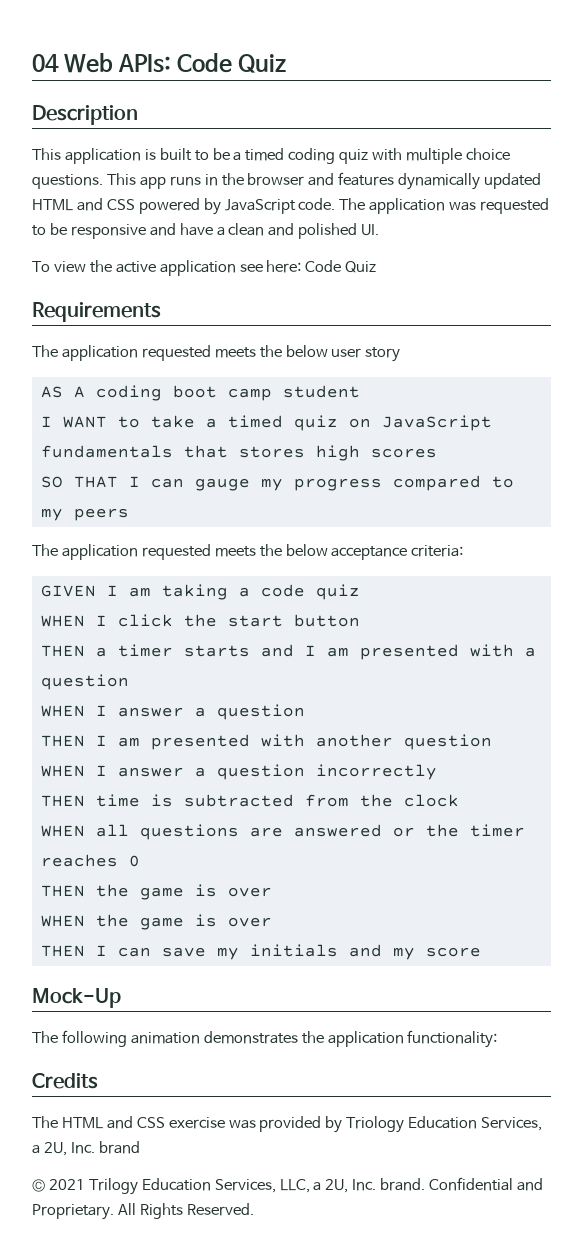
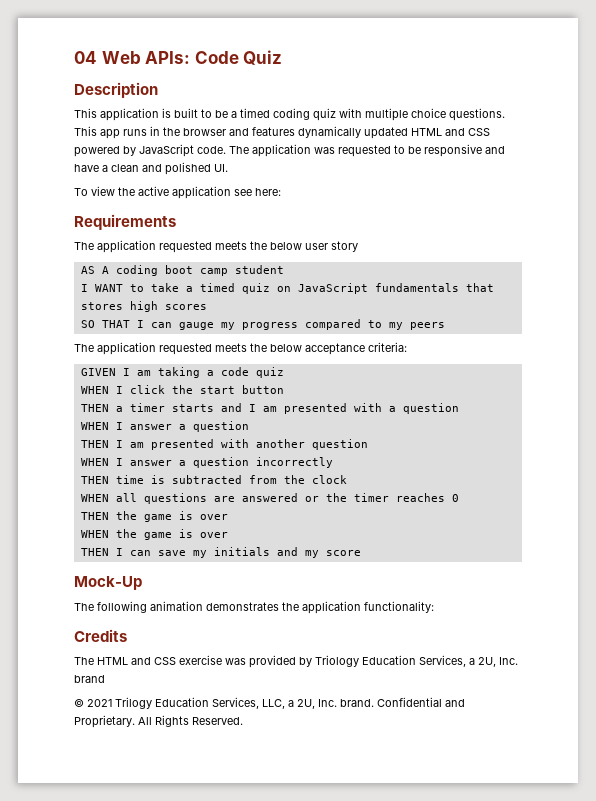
- To view the active application see here: Code Quiz
+ To view the active application see here:

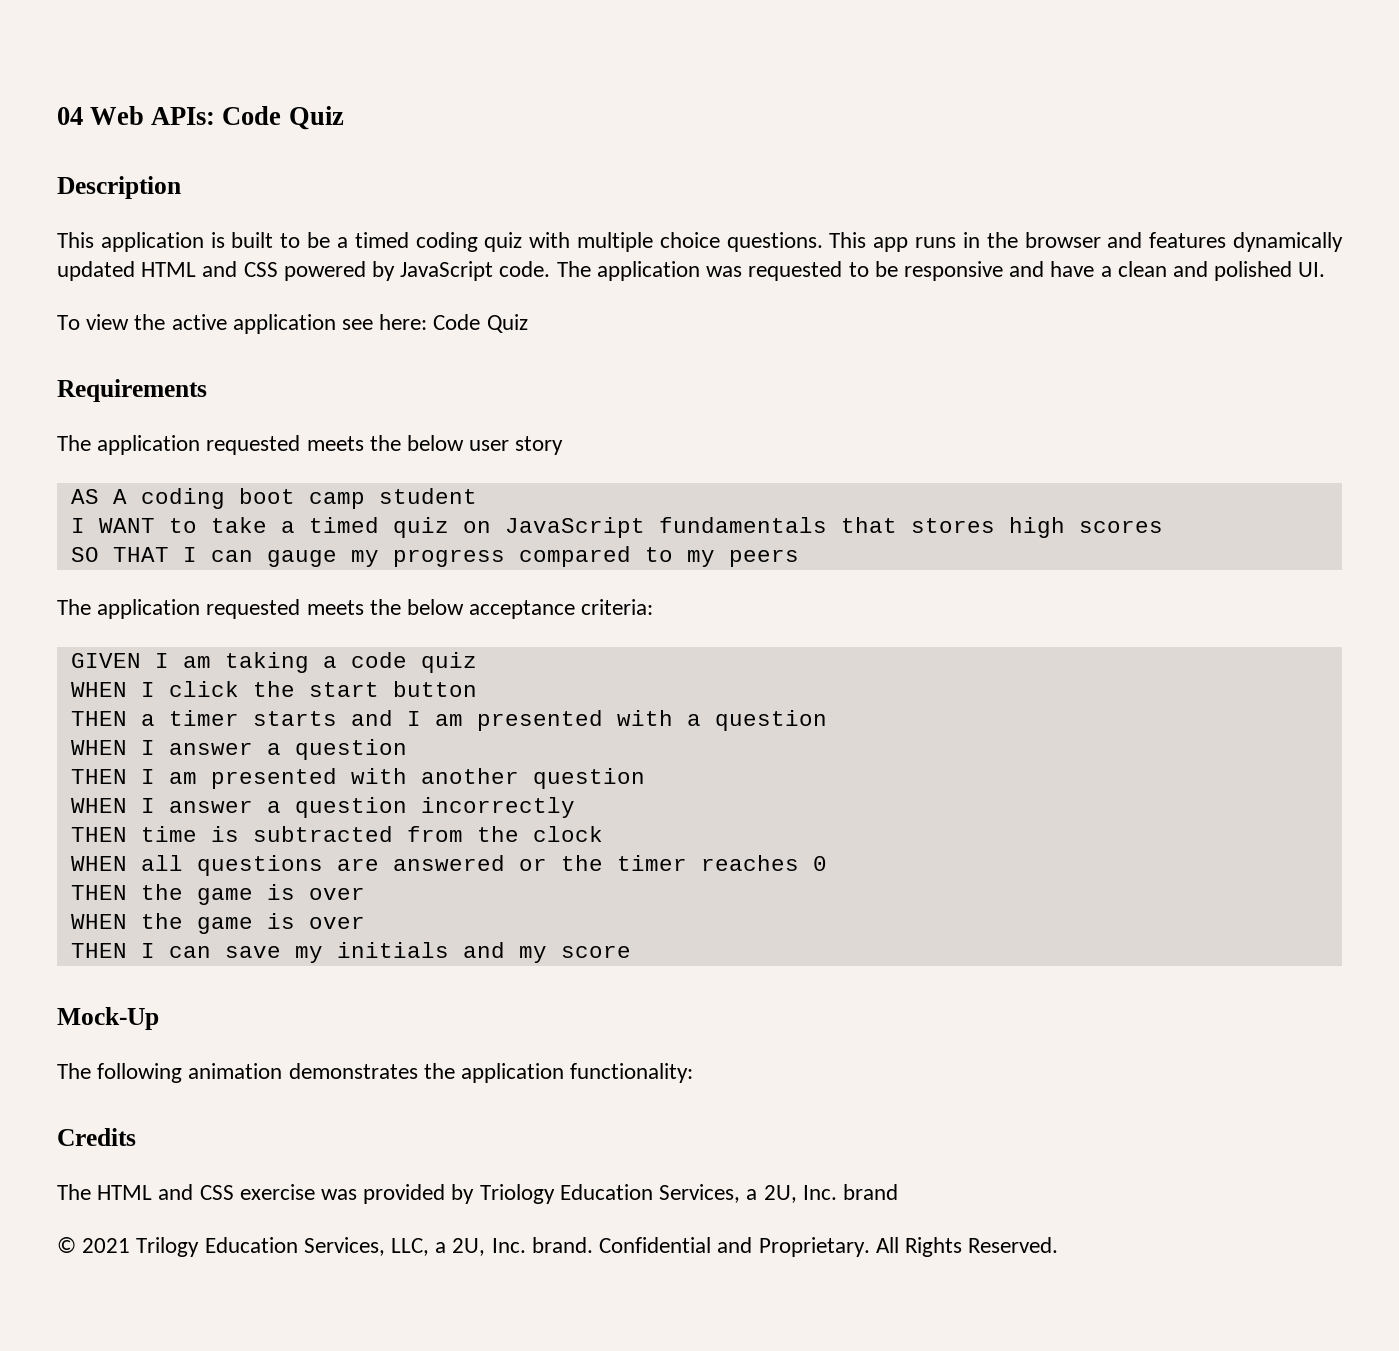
- To view the active application see here:
+ To view the active application see here: Code Quiz

